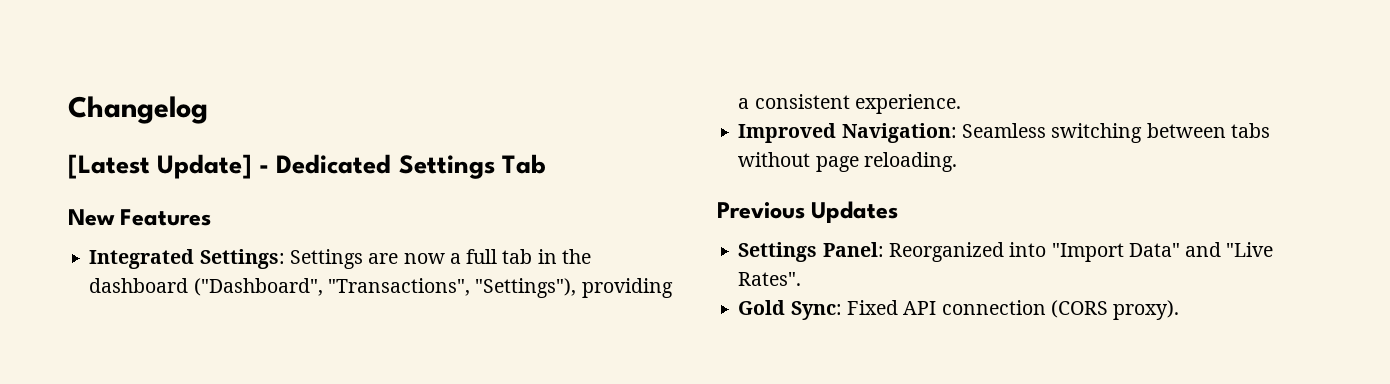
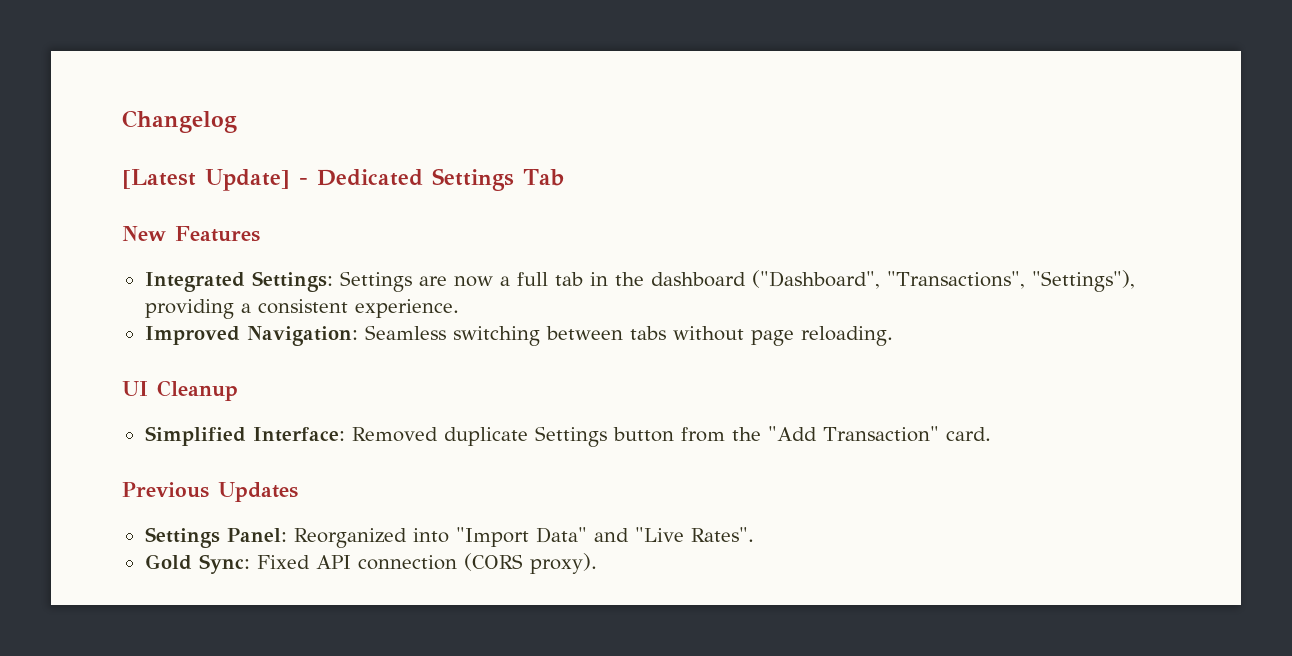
+ UI Cleanup
+ Simplified Interface: Removed duplicate Settings button from the "Add Transaction" card.

